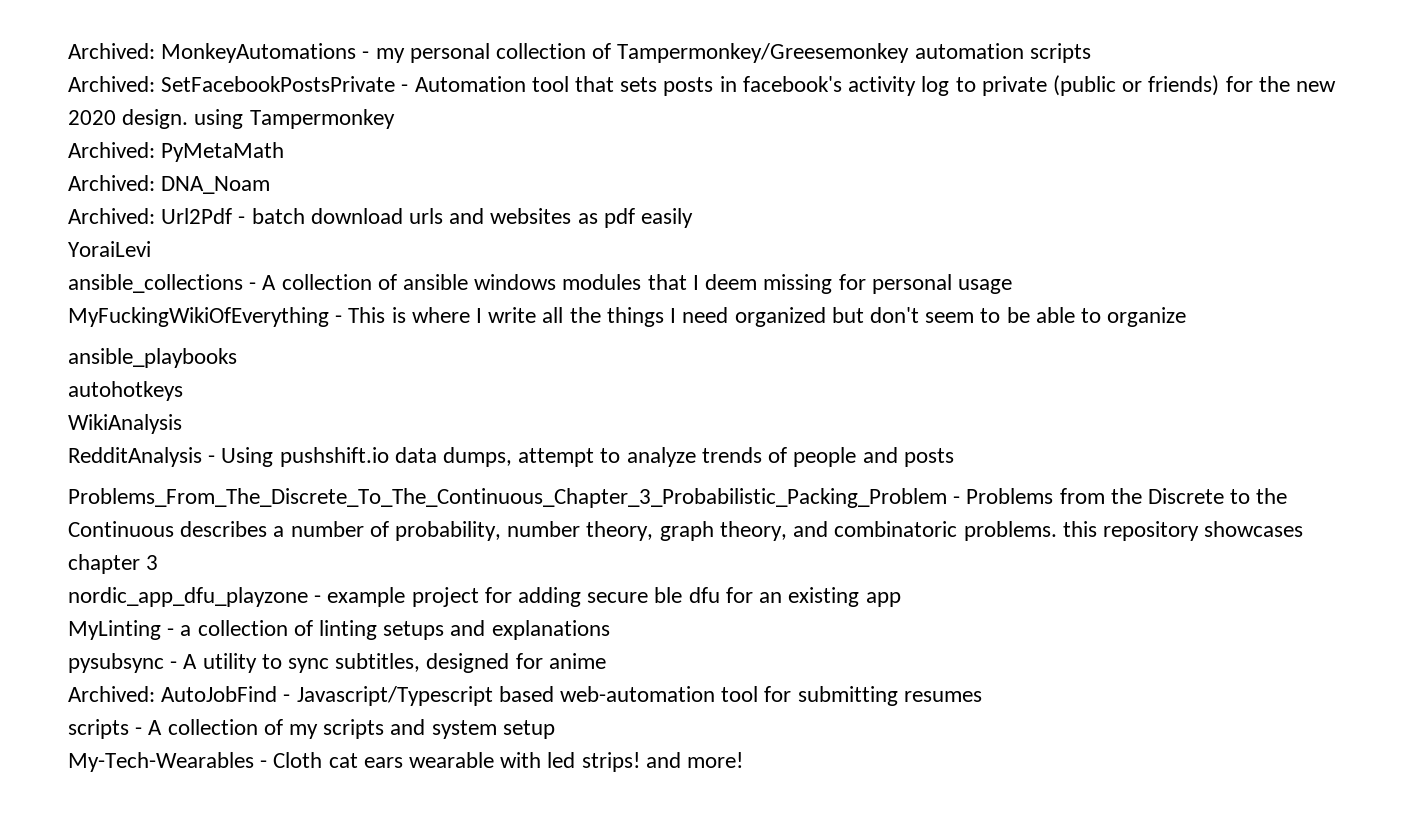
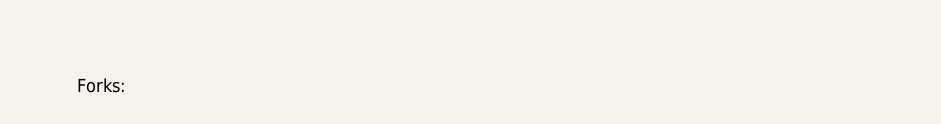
- Archived: MonkeyAutomations - my personal collection of Tampermonkey/Greesemonkey automation scripts
- Archived: SetFacebookPostsPrivate - Automation tool that sets posts in facebook's activity log to private (public or friends) for the new 2020 design. using Tampermonkey
- Archived: PyMetaMath
- Archived: DNA_Noam
- Archived: Url2Pdf - batch download urls and websites as pdf easily
- YoraiLevi
- ansible_collections - A collection of ansible windows modules that I deem missing for personal usage
- MyFuckingWikiOfEverything - This is where I write all the things I need organized but don't seem to be able to organize
- ansible_playbooks
- autohotkeys
- WikiAnalysis
- RedditAnalysis - Using pushshift.io data dumps, attempt to analyze trends of people and posts
- Problems_From_The_Discrete_To_The_Continuous_Chapter_3_Probabilistic_Packing_Problem - Problems from the Discrete to the Continuous describes a number of probability, number theory, graph theory, and combinatoric problems. this repository showcases chapter 3
- nordic_app_dfu_playzone - example project for adding secure ble dfu for an existing app
- MyLinting - a collection of linting setups and explanations
- pysubsync - A utility to sync subtitles, designed for anime
- Archived: AutoJobFind - Javascript/Typescript based web-automation tool for submitting resumes
- scripts - A collection of my scripts and system setup
- My-Tech-Wearables - Cloth cat ears wearable with led strips! and more!
+ Forks:

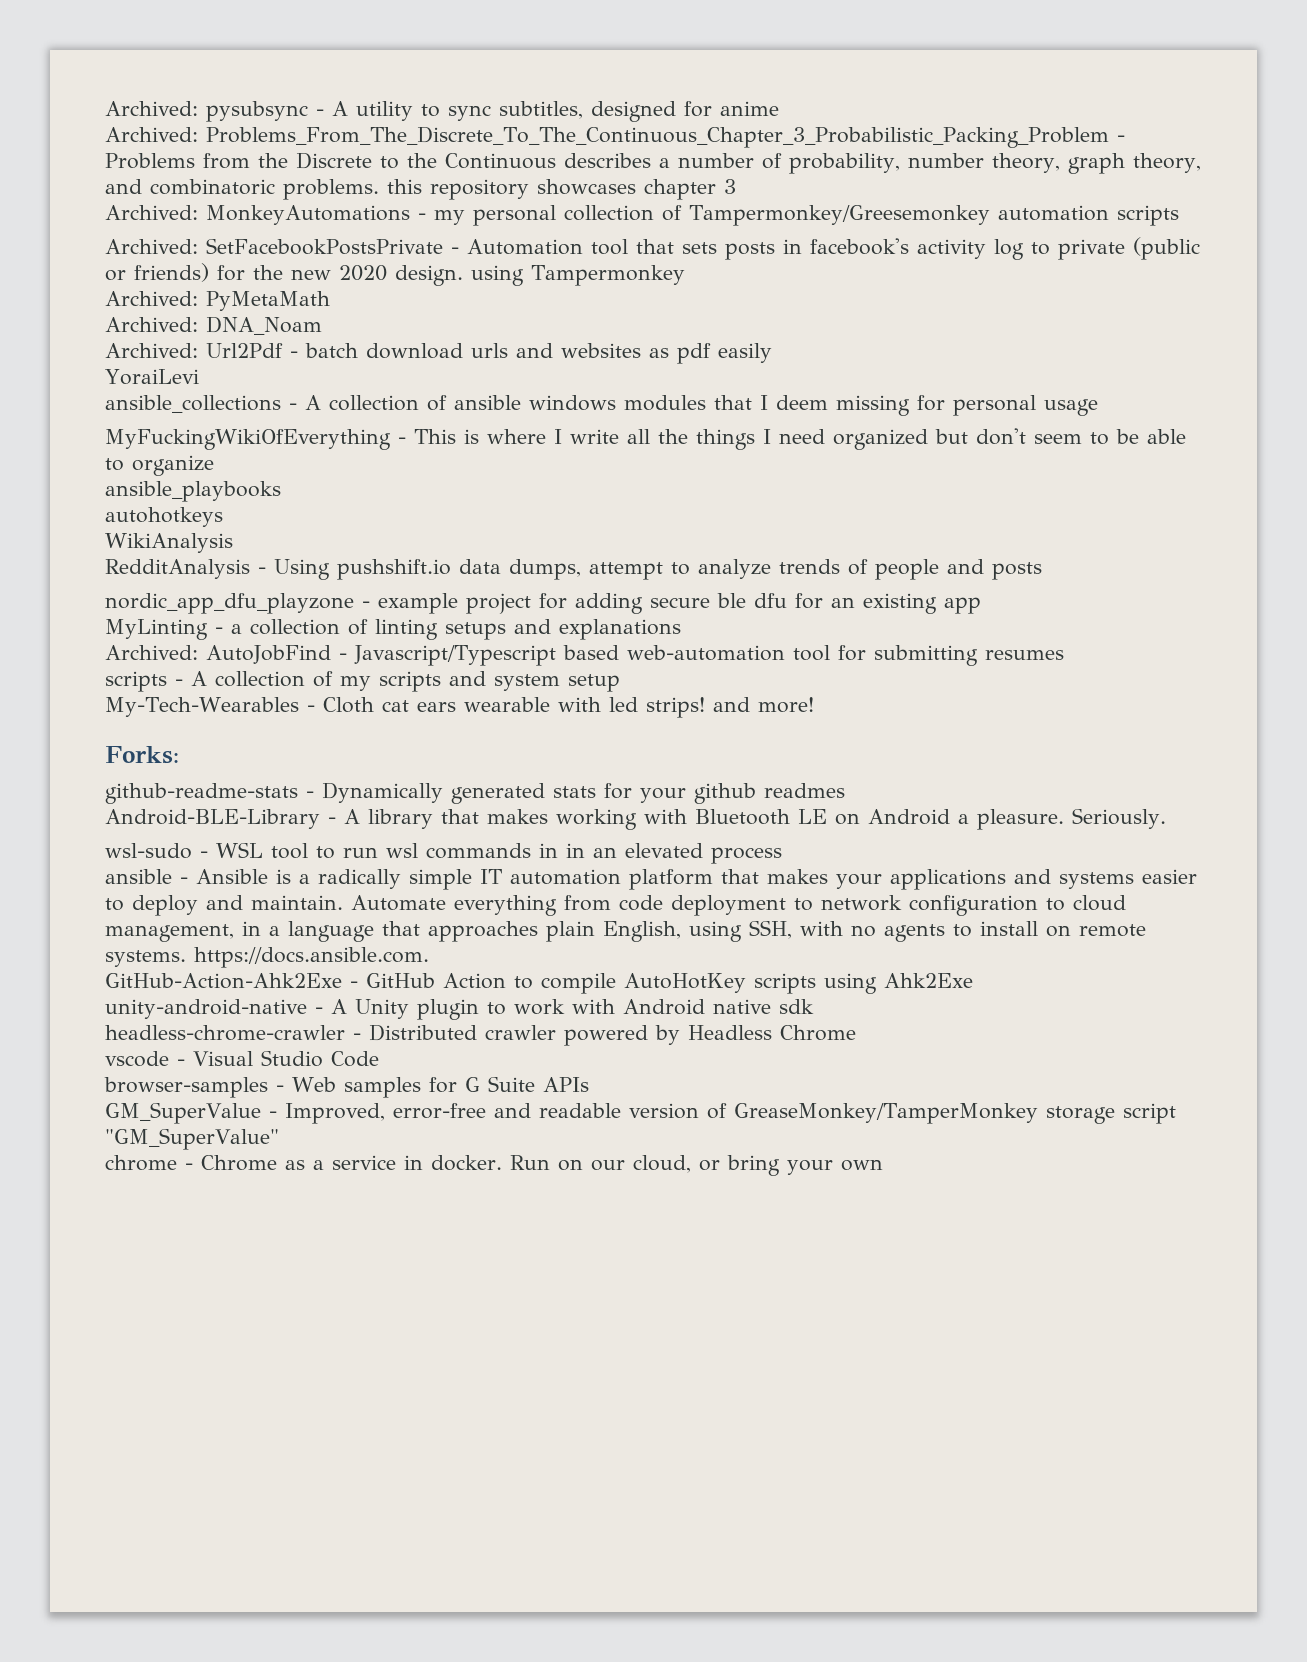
+ Archived: pysubsync - A utility to sync subtitles, designed for anime
+ Archived: Problems_From_The_Discrete_To_The_Continuous_Chapter_3_Probabilistic_Packing_Problem - Problems from the Discrete to the Continuous describes a number of probability, number theory, graph theory, and combinatoric problems. this repository showcases chapter 3
+ Archived: MonkeyAutomations - my personal collection of Tampermonkey/Greesemonkey automation scripts
+ Archived: SetFacebookPostsPrivate - Automation tool that sets posts in facebook's activity log to private (public or friends) for the new 2020 design. using Tampermonkey
+ Archived: PyMetaMath
+ Archived: DNA_Noam
+ Archived: Url2Pdf - batch download urls and websites as pdf easily
+ YoraiLevi
+ ansible_collections - A collection of ansible windows modules that I deem missing for personal usage
+ MyFuckingWikiOfEverything - This is where I write all the things I need organized but don't seem to be able to organize
+ ansible_playbooks
+ autohotkeys
+ WikiAnalysis
+ RedditAnalysis - Using pushshift.io data dumps, attempt to analyze trends of people and posts
+ nordic_app_dfu_playzone - example project for adding secure ble dfu for an existing app
+ MyLinting - a collection of linting setups and explanations
+ Archived: AutoJobFind - Javascript/Typescript based web-automation tool for submitting resumes
+ scripts - A collection of my scripts and system setup
+ My-Tech-Wearables - Cloth cat ears wearable with led strips! and more!
  Forks:
+ github-readme-stats - Dynamically generated stats for your github readmes
+ Android-BLE-Library - A library that makes working with Bluetooth LE on Android a pleasure. Seriously.
+ wsl-sudo - WSL tool to run wsl commands in in an elevated process
+ ansible - Ansible is a radically simple IT automation platform that makes your applications and systems easier to deploy and maintain. Automate everything from code deployment to network configuration to cloud management, in a language that approaches plain English, using SSH, with no agents to install on remote systems. https://docs.ansible.com.
+ GitHub-Action-Ahk2Exe - GitHub Action to compile AutoHotKey scripts using Ahk2Exe
+ unity-android-native - A Unity plugin to work with Android native sdk
+ headless-chrome-crawler - Distributed crawler powered by Headless Chrome
+ vscode - Visual Studio Code
+ browser-samples - Web samples for G Suite APIs
+ GM_SuperValue - Improved, error-free and readable version of GreaseMonkey/TamperMonkey storage script "GM_SuperValue"
+ chrome - Chrome as a service in docker. Run on our cloud, or bring your own

